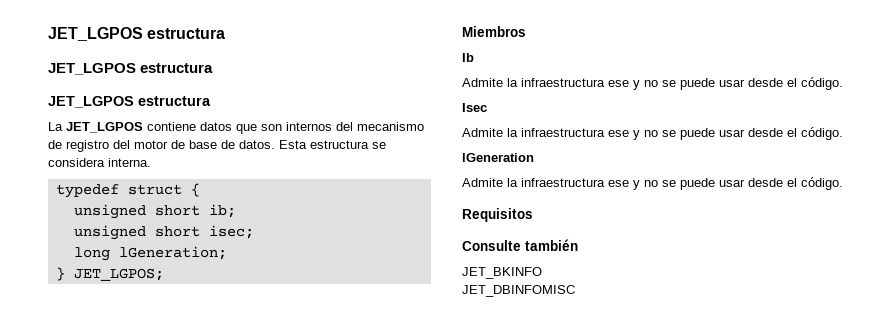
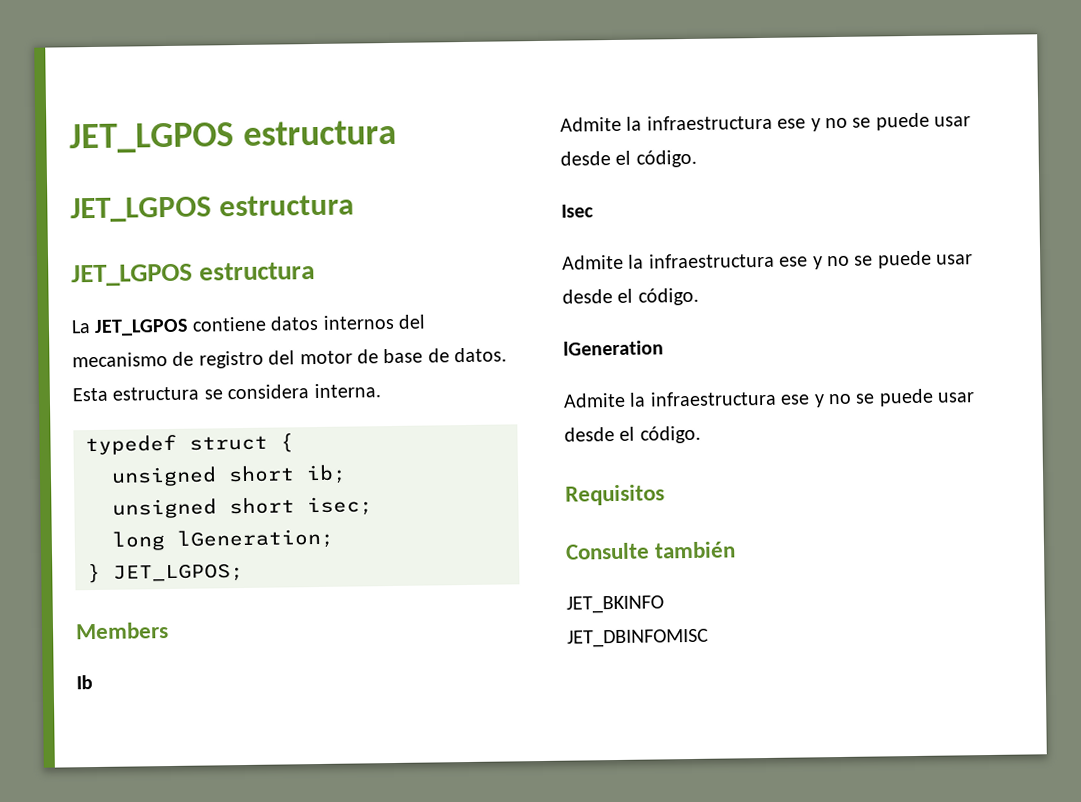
- La JET_LGPOS contiene datos que son internos del mecanismo de registro del motor de base de datos.
+ La JET_LGPOS contiene datos internos del mecanismo de registro del motor de base de datos.
- Miembros
+ Members

